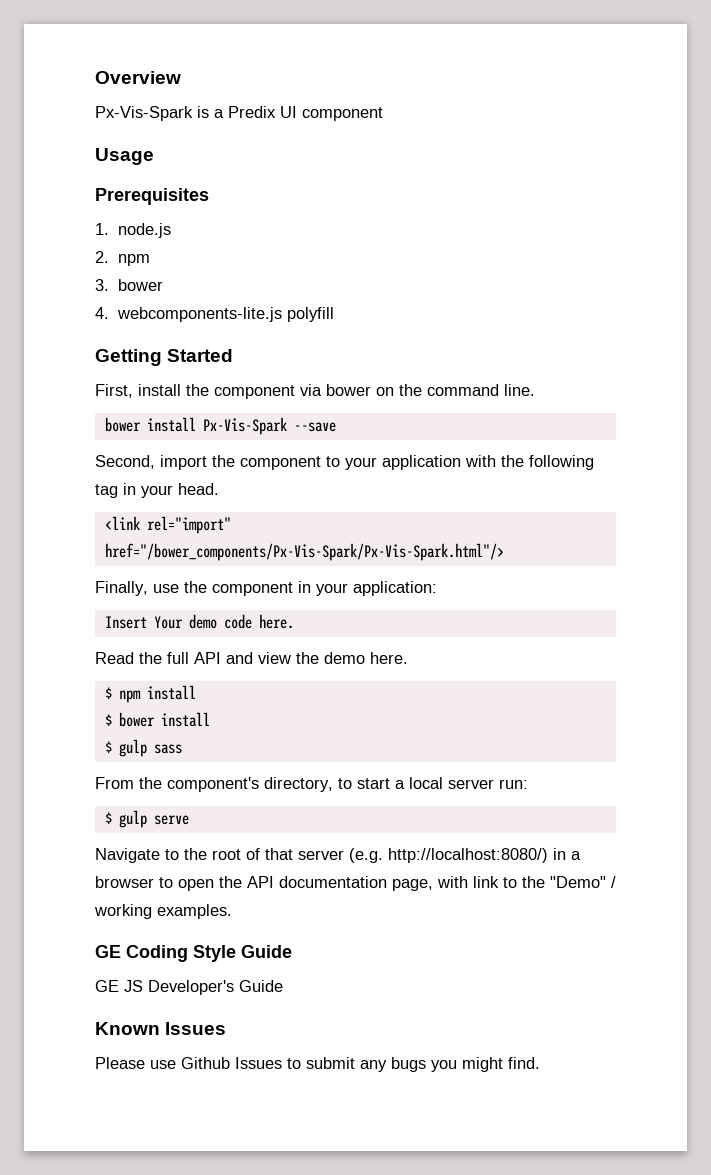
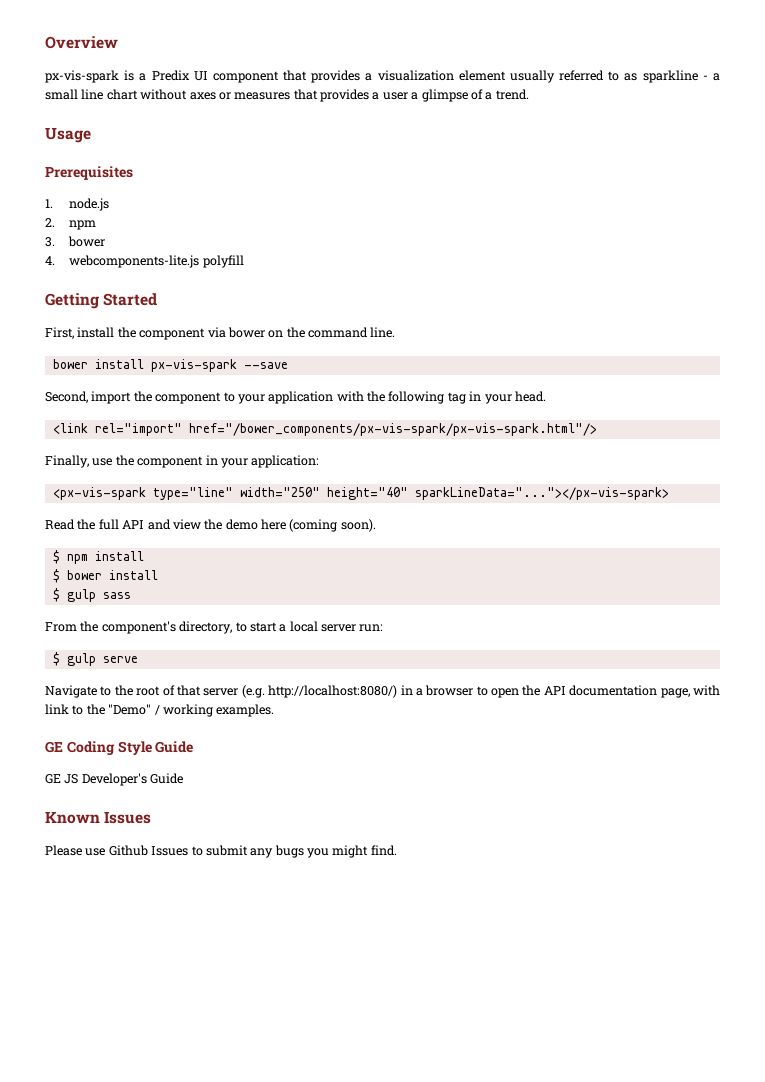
- Px-Vis-Spark is a Predix UI component
+ px-vis-spark is a Predix UI component that provides a visualization element usually referred to as sparkline - a small line chart without axes or measures that provides a user a glimpse of a trend.
- bower install Px-Vis-Spark --save
+ bower install px-vis-spark --save
- <link rel="import" href="/bower_components/Px-Vis-Spark/Px-Vis-Spark.html"/>
+ <link rel="import" href="/bower_components/px-vis-spark/px-vis-spark.html"/>
- Insert Your demo code here.
+ <px-vis-spark type="line" width="250" height="40" sparkLineData="..."></px-vis-spark>
- Read the full API and view the demo here.
+ Read the full API and view the demo here (coming soon).

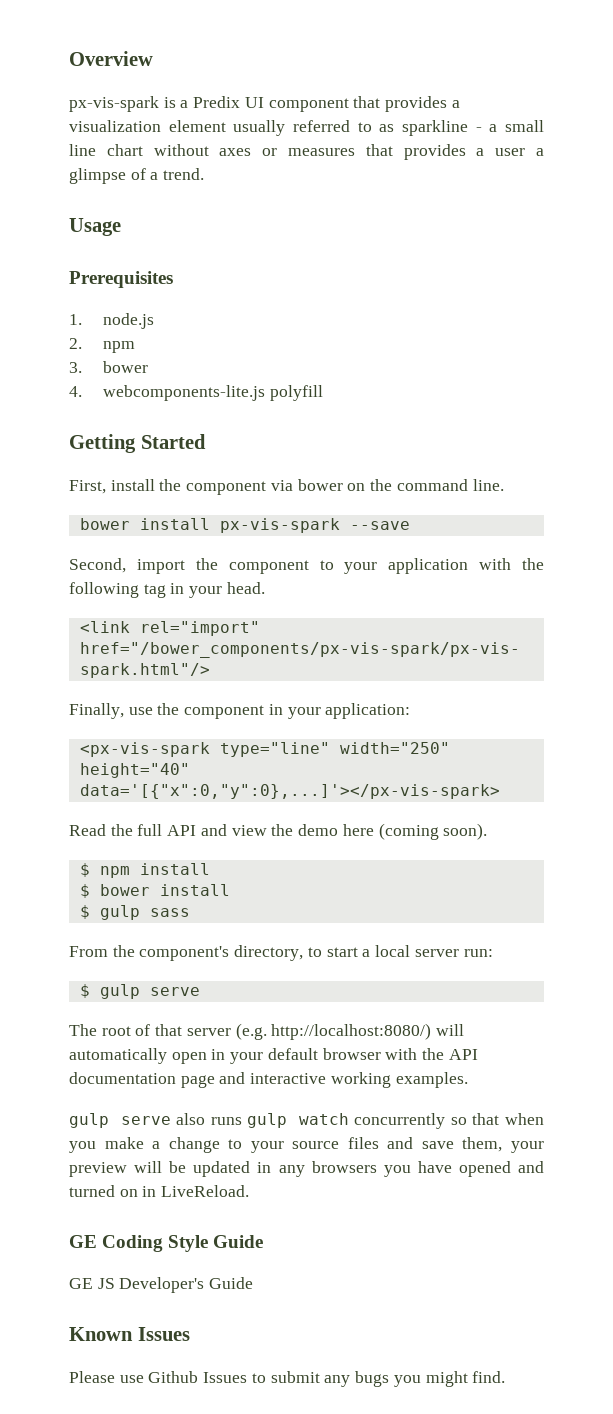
- <px-vis-spark type="line" width="250" height="40" sparkLineData="..."></px-vis-spark>
+ <px-vis-spark type="line" width="250" height="40" data='[{"x":0,"y":0},...]'></px-vis-spark>
- Navigate to the root of that server (e.g. http://localhost:8080/) in a browser to open the API documentation page, with link to the "Demo" / working examples.
+ The root of that server (e.g. http://localhost:8080/) will automatically open in your default browser with the API documentation page and interactive working examples.
+ gulp serve also runs gulp watch concurrently so that when you make a change to your source files and save them, your preview will be updated in any browsers you have opened and turned on in LiveReload.

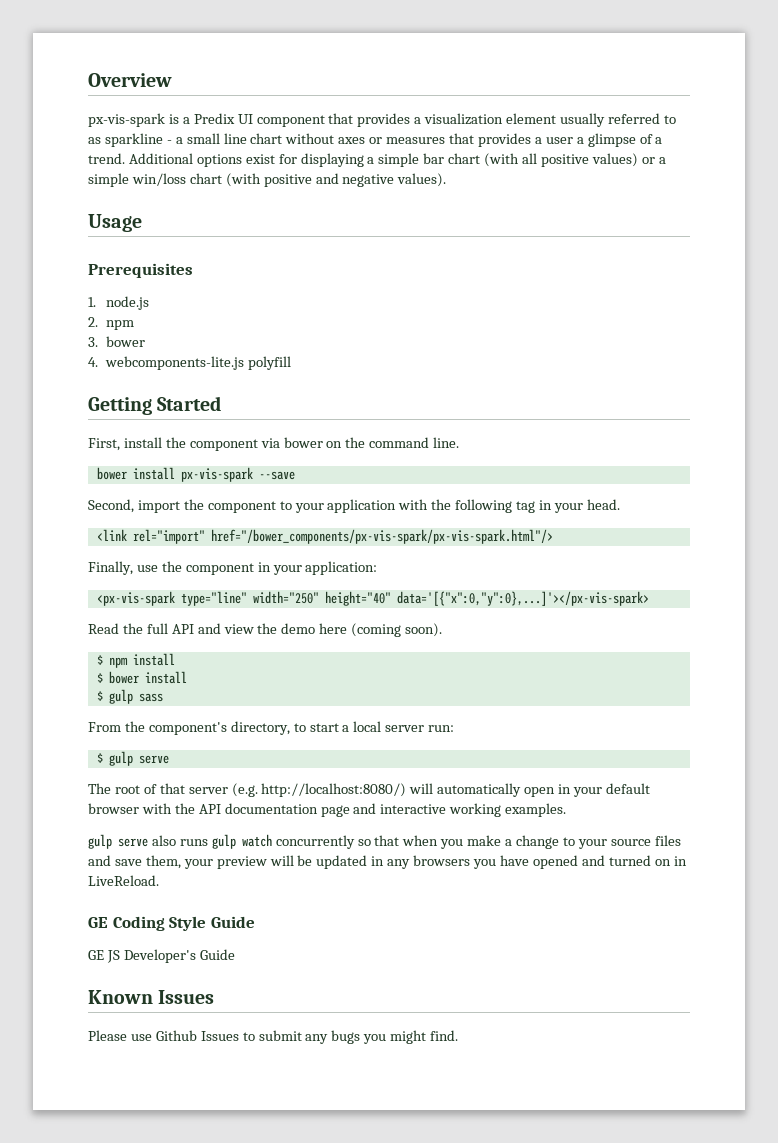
+ Additional options exist for displaying a simple bar chart (with all positive values) or a simple win/loss chart (with positive and negative values).

